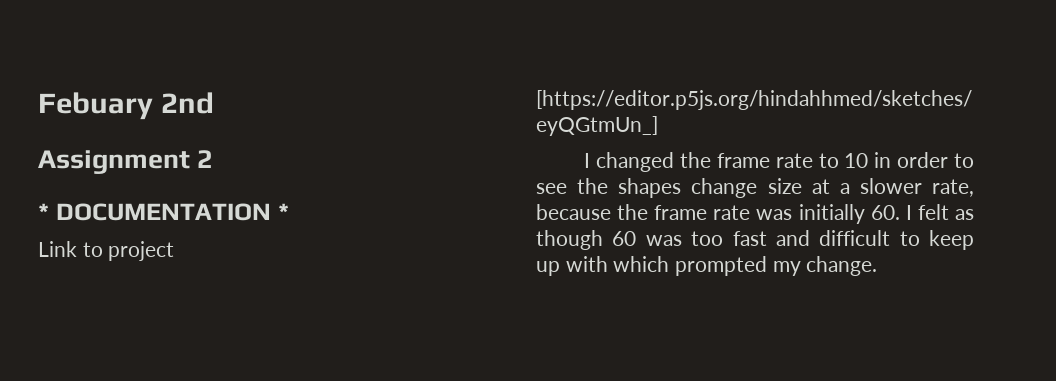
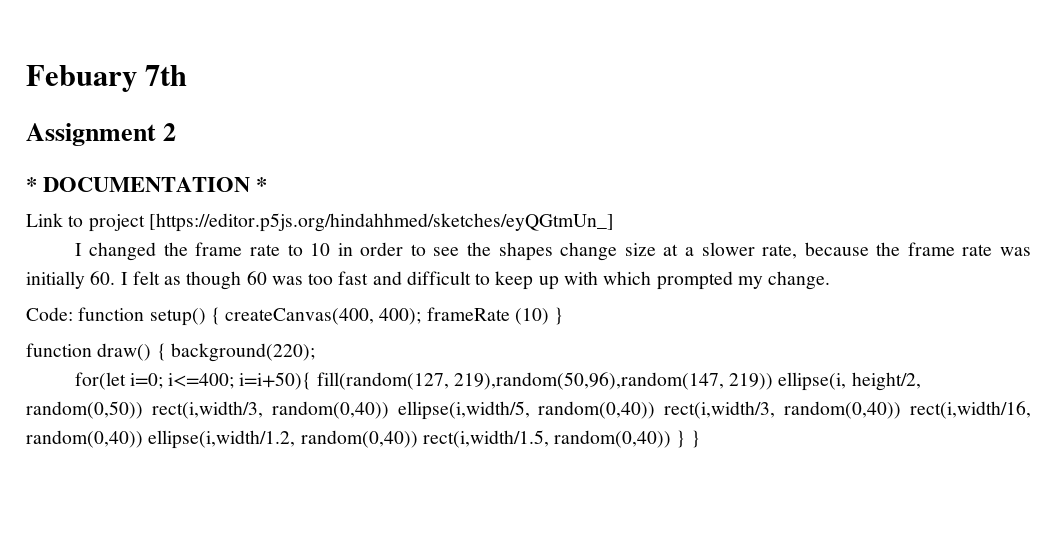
- Febuary 2nd
+ Febuary 7th
+ Code: function setup() { createCanvas(400, 400); frameRate (10) }
+ function draw() { background(220);
+ for(let i=0; i<=400; i=i+50){ fill(random(127, 219),random(50,96),random(147, 219)) ellipse(i, height/2, random(0,50)) rect(i,width/3, random(0,40)) ellipse(i,width/5, random(0,40)) rect(i,width/3, random(0,40)) rect(i,width/16, random(0,40)) ellipse(i,width/1.2, random(0,40)) rect(i,width/1.5, random(0,40)) } }

